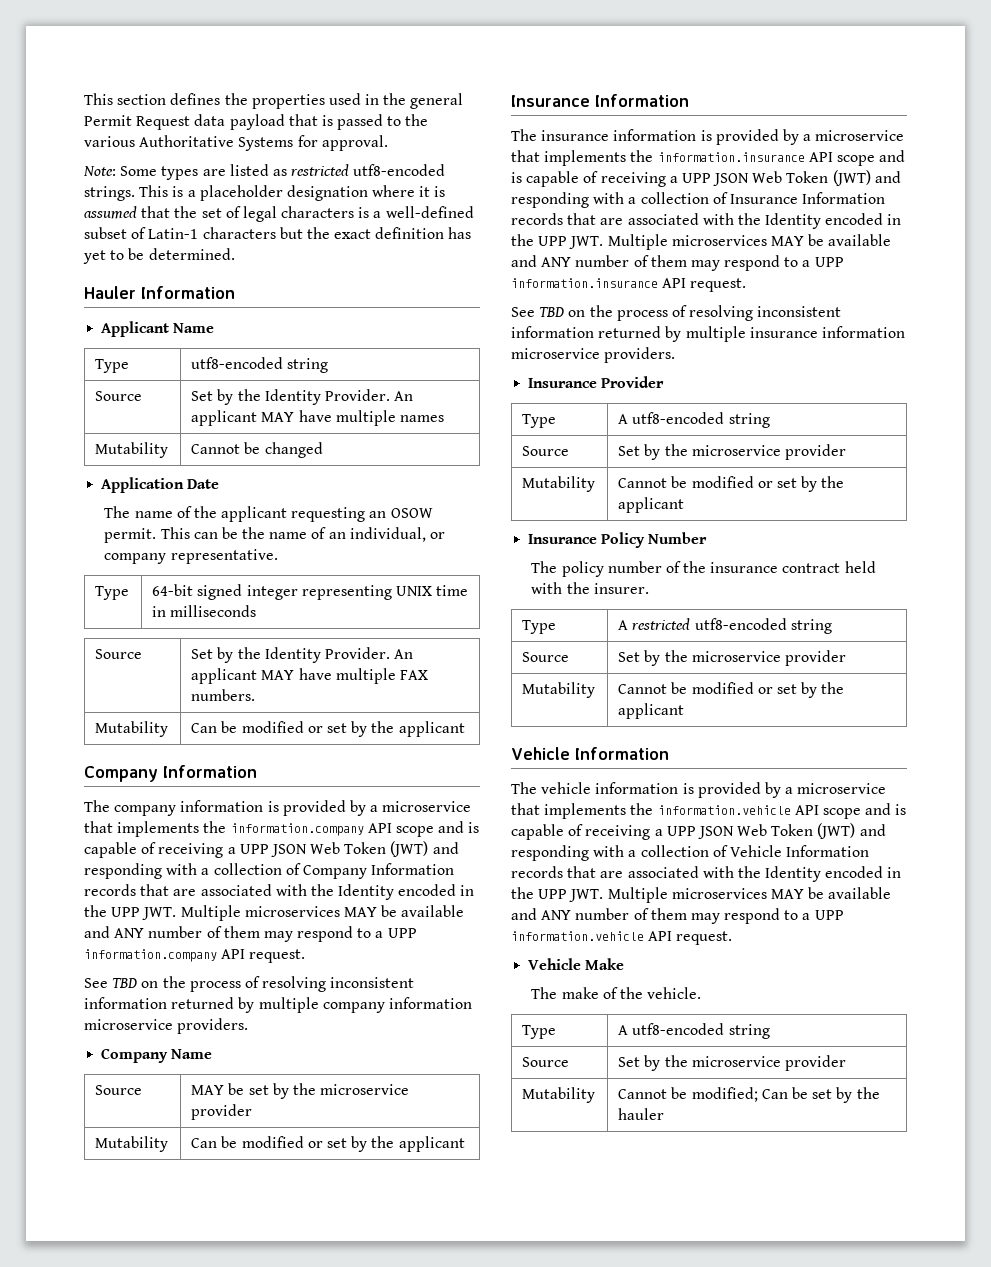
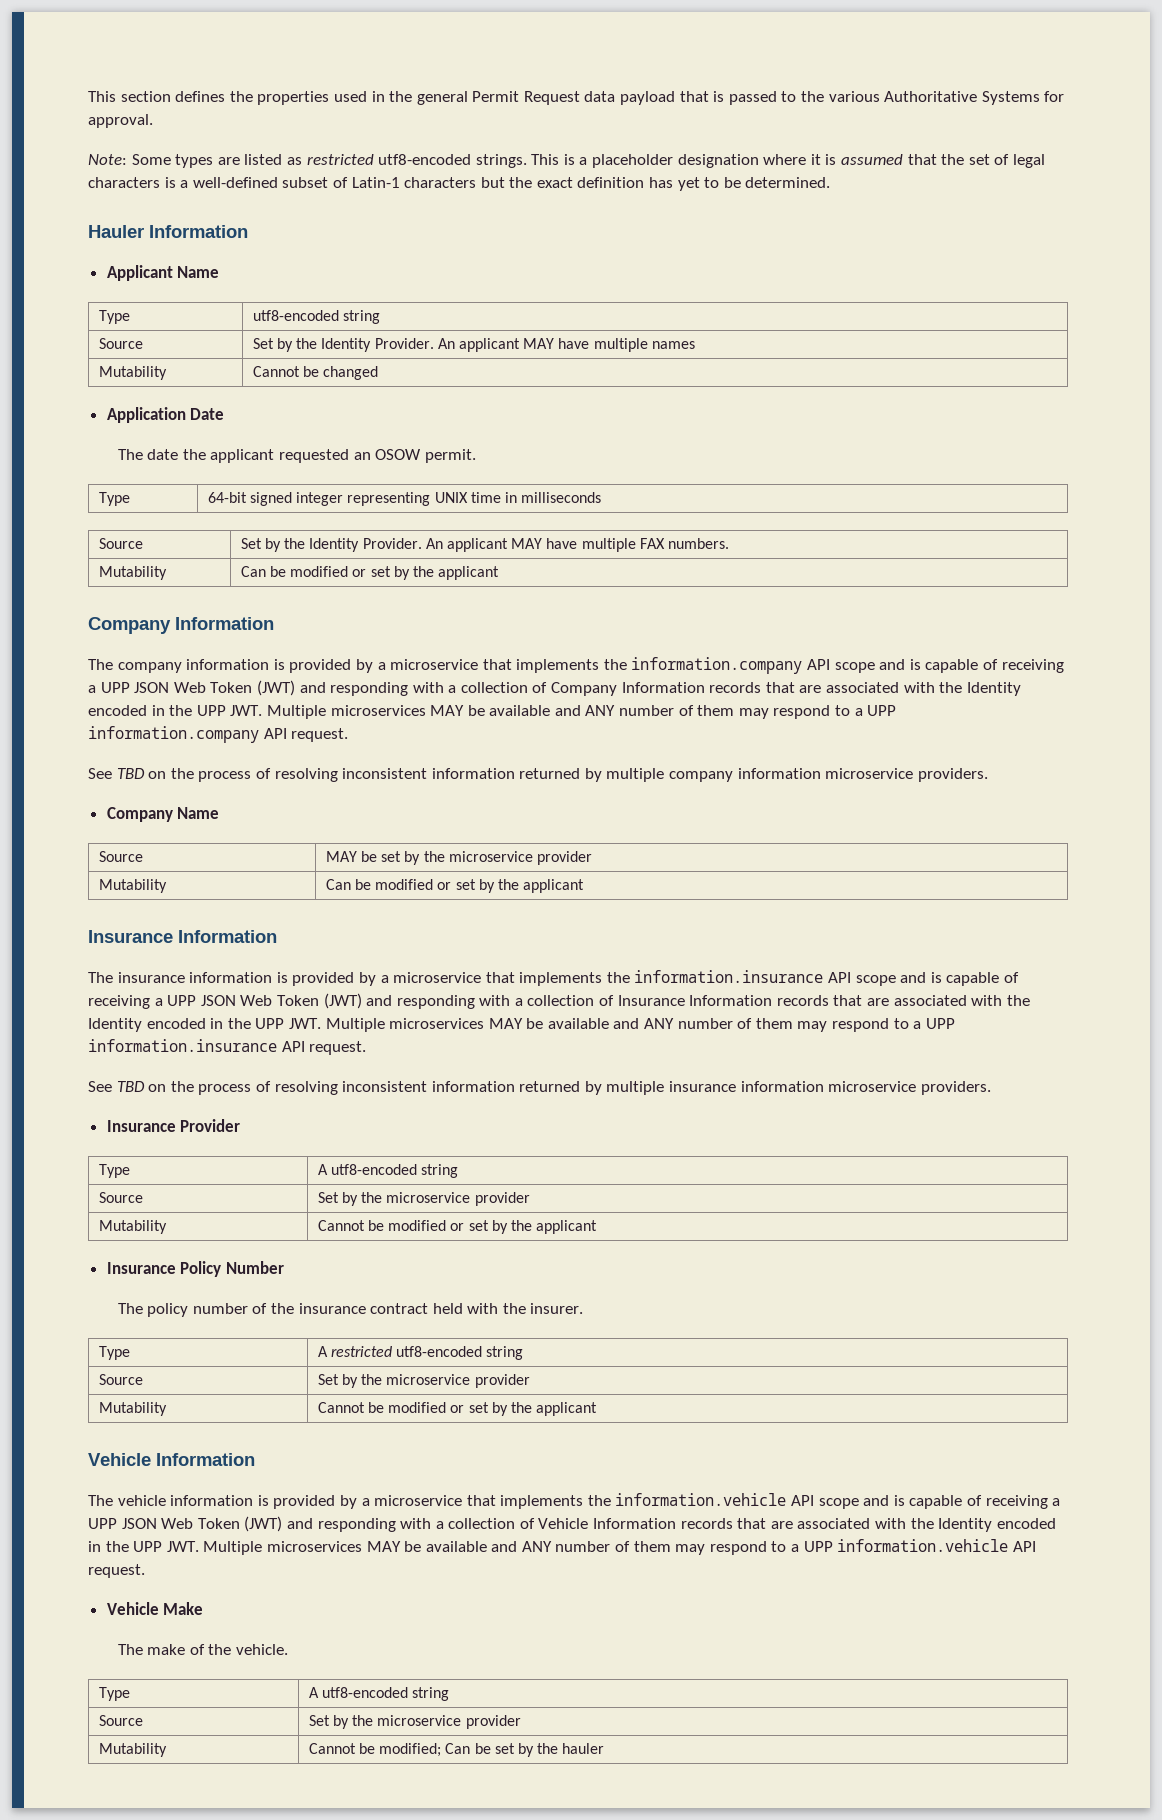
- The name of the applicant requesting an OSOW permit. This can be the name of an individual, or company representative.
+ The date the applicant requested an OSOW permit.

